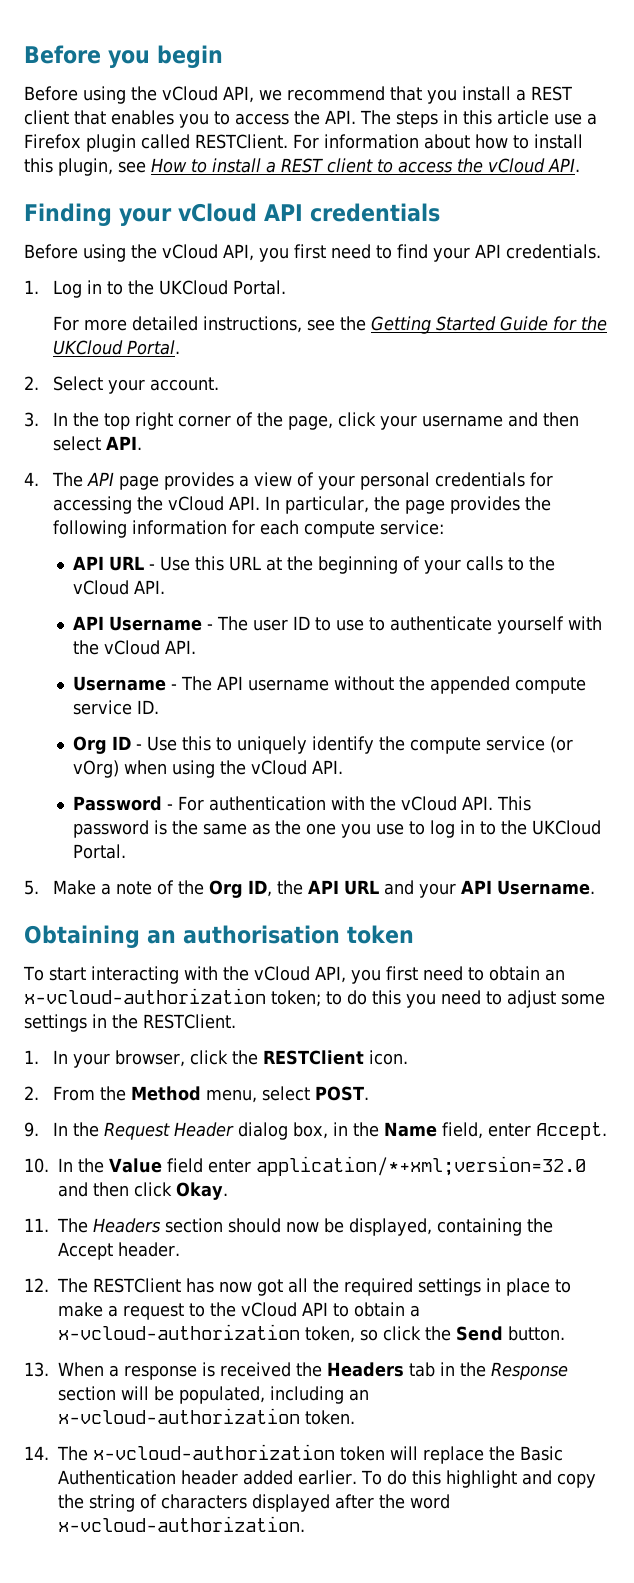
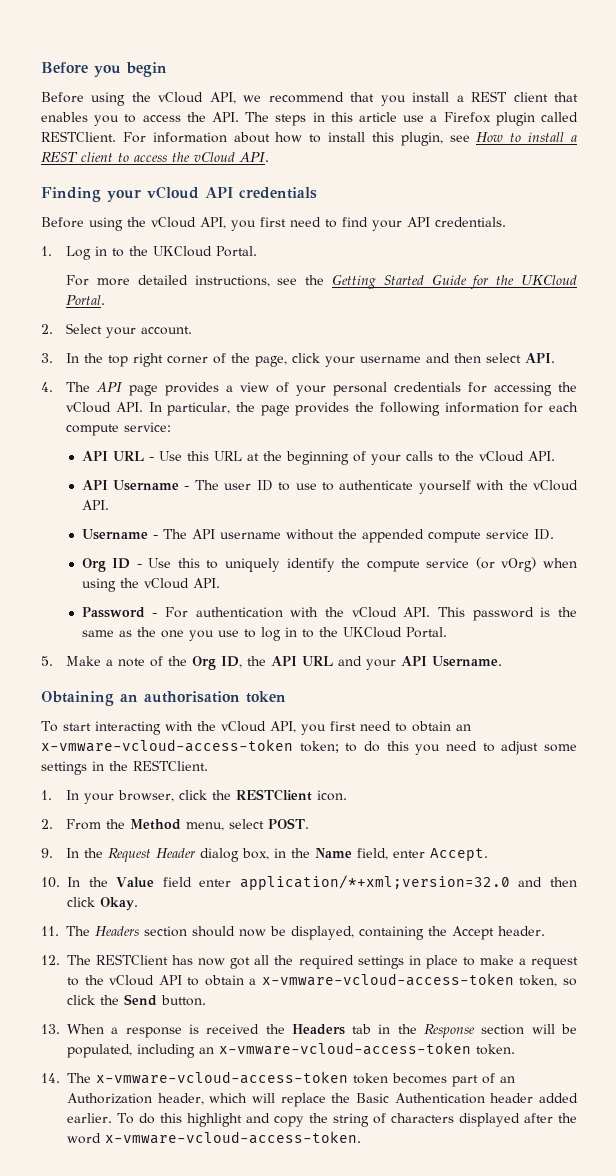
- To start interacting with the vCloud API, you first need to obtain an x-vcloud-authorization token; to do this you need to adjust some settings in the RESTClient.
+ To start interacting with the vCloud API, you first need to obtain an x-vmware-vcloud-access-token token; to do this you need to adjust some settings in the RESTClient.
- 12. The RESTClient has now got all the required settings in place to make a request to the vCloud API to obtain a x-vcloud-authorization token, so click the Send button.
+ 12. The RESTClient has now got all the required settings in place to make a request to the vCloud API to obtain a x-vmware-vcloud-access-token token, so click the Send button.
- 13. When a response is received the Headers tab in the Response section will be populated, including an x-vcloud-authorization token.
+ 13. When a response is received the Headers tab in the Response section will be populated, including an x-vmware-vcloud-access-token token.
- 14. The x-vcloud-authorization token will replace the Basic Authentication header added earlier.
+ 14. The x-vmware-vcloud-access-token token becomes part of an Authorization header, which will replace the Basic Authentication header added earlier.
- To do this highlight and copy the string of characters displayed after the word x-vcloud-authorization.
+ To do this highlight and copy the string of characters displayed after the word x-vmware-vcloud-access-token.

